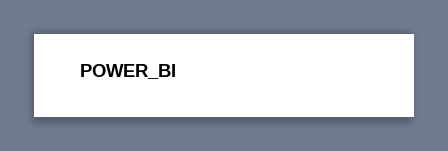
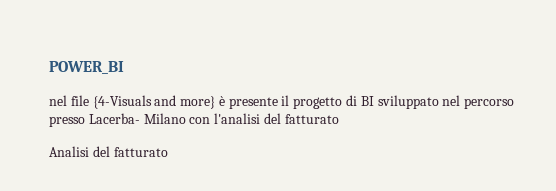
+ nel file {4-Visuals and more} è presente il progetto di BI sviluppato nel percorso presso Lacerba- Milano con l'analisi del fatturato
+ Analisi del fatturato

